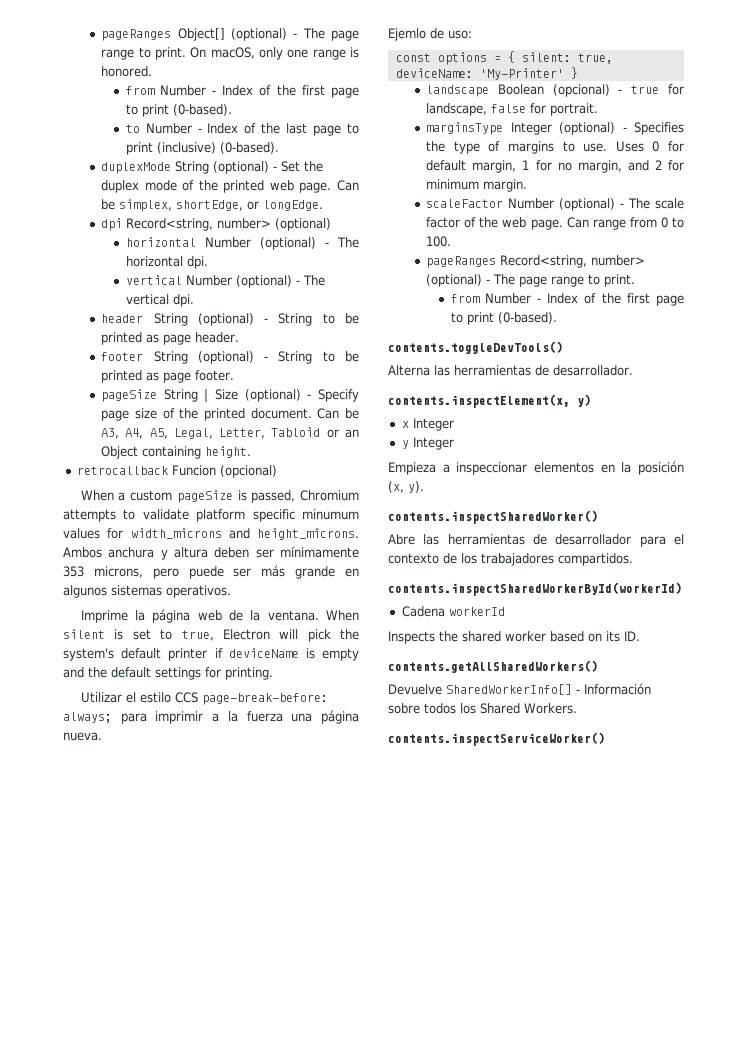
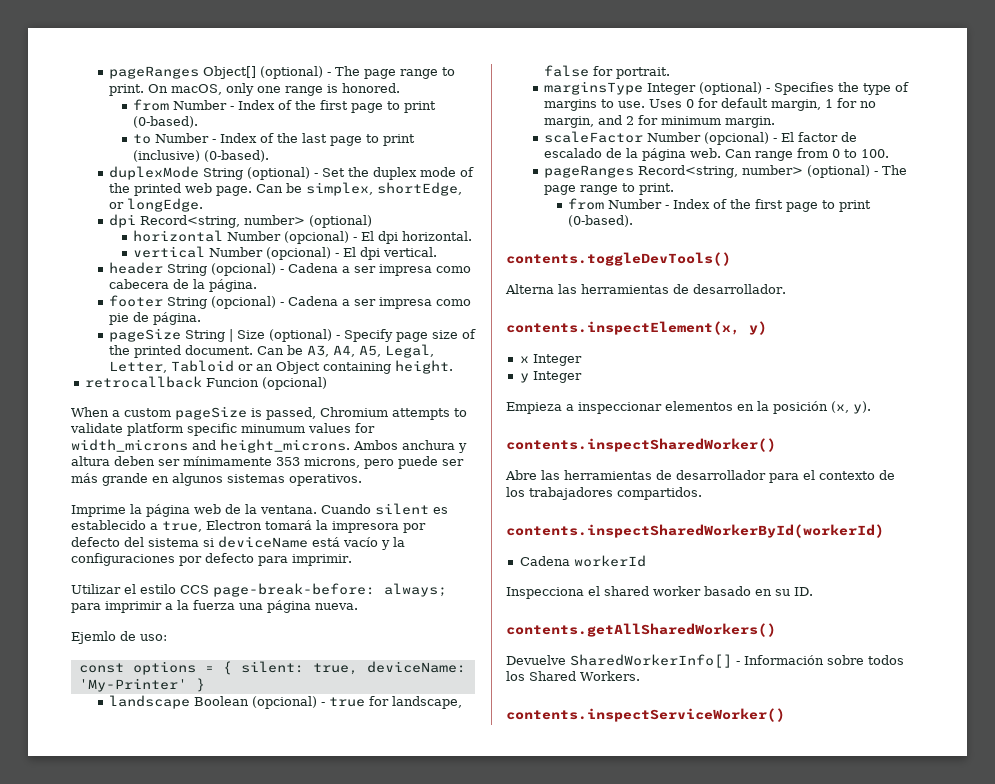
- horizontal Number (optional) - The horizontal dpi.
- vertical Number (optional) - The vertical dpi.
- header String (optional) - String to be printed as page header.
- footer String (optional) - String to be printed as page footer.
+ horizontal Number (opcional) - El dpi horizontal.
+ vertical Number (opcional) - El dpi vertical.
+ header String (opcional) - Cadena a ser impresa como cabecera de la página.
+ footer String (opcional) - Cadena a ser impresa como pie de página.
- When silent is set to true, Electron will pick the system's default printer if deviceName is empty and the default settings for printing.
+ Cuando silent es establecido a true, Electron tomará la impresora por defecto del sistema si deviceName está vacío y la configuraciones por defecto para imprimir.
- scaleFactor Number (optional) - The scale factor of the web page.
+ scaleFactor Number (opcional) - El factor de escalado de la página web.
- Inspects the shared worker based on its ID.
+ Inspecciona el shared worker basado en su ID.

